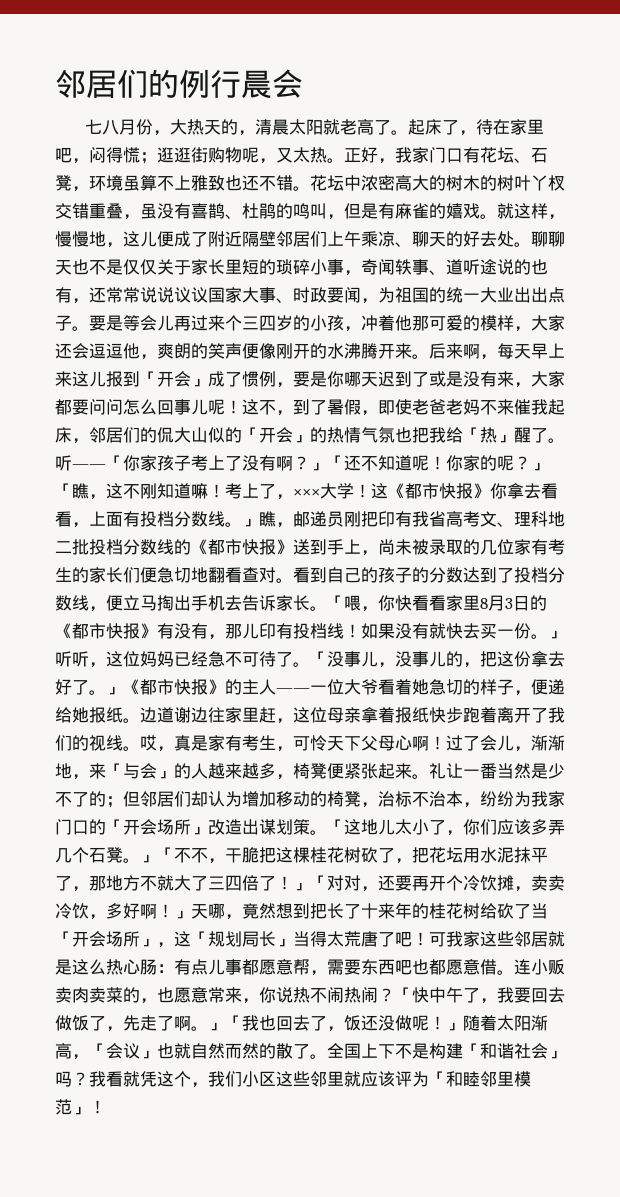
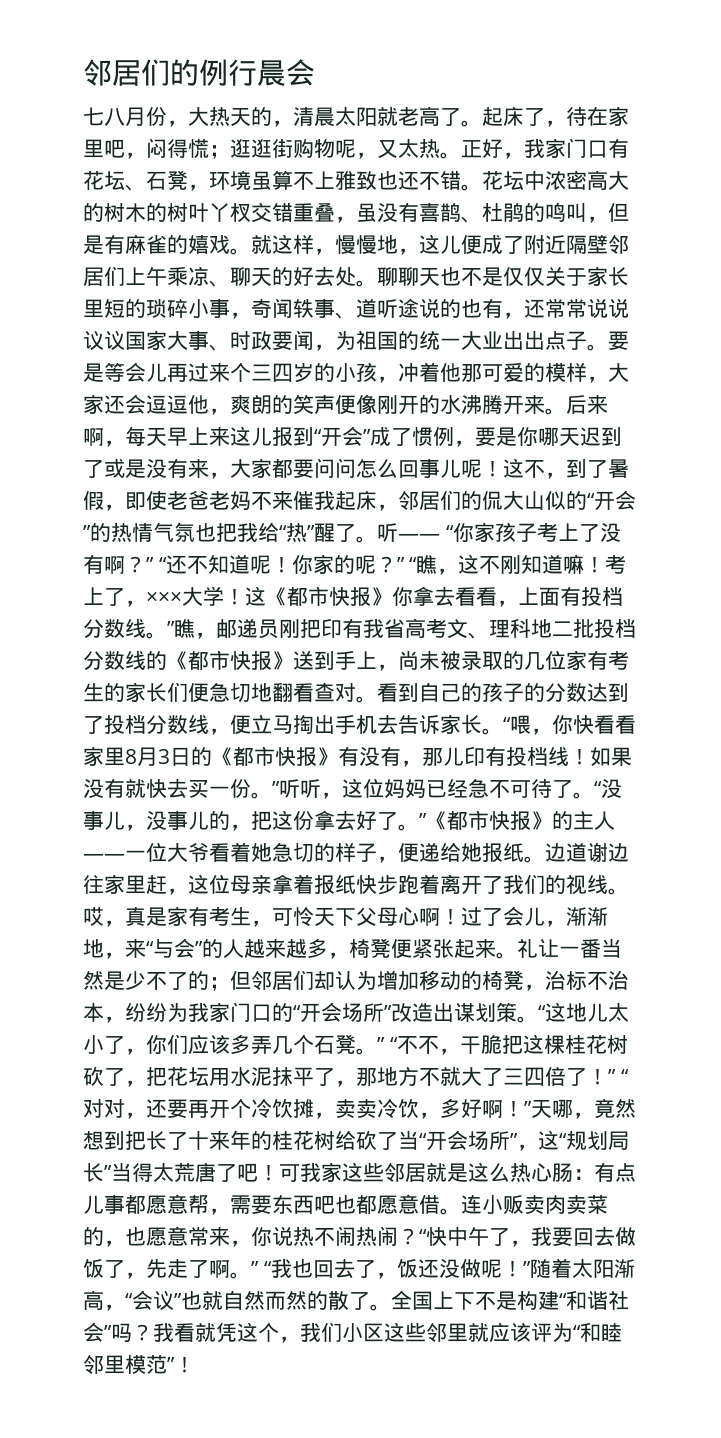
- 后来啊，每天早上来这儿报到「开会」成了惯例，要是你哪天迟到了或是没有来，大家都要问问怎么回事儿呢！
+ 后来啊，每天早上来这儿报到“开会”成了惯例，要是你哪天迟到了或是没有来，大家都要问问怎么回事儿呢！
- 这不，到了暑假，即使老爸老妈不来催我起床，邻居们的侃大山似的「开会」的热情气氛也把我给「热」醒了。
+ 这不，到了暑假，即使老爸老妈不来催我起床，邻居们的侃大山似的“开会”的热情气氛也把我给“热”醒了。
- 听——「你家孩子考上了没有啊？」「还不知道呢！
+ 听—— “你家孩子考上了没有啊？” “还不知道呢！
- 你家的呢？」「瞧，这不刚知道嘛！
+ 你家的呢？” “瞧，这不刚知道嘛！
- 这《都市快报》你拿去看看，上面有投档分数线。」瞧，邮递员刚把印有我省高考文、理科地二批投档分数线的《都市快报》送到手上，尚未被录取的几位家有考生的家长们便急切地翻看查对。
+ 这《都市快报》你拿去看看，上面有投档分数线。”瞧，邮递员刚把印有我省高考文、理科地二批投档分数线的《都市快报》送到手上，尚未被录取的几位家有考生的家长们便急切地翻看查对。
- 「喂，你快看看家里8月3日的《都市快报》有没有，那儿印有投档线！
+ “喂，你快看看家里8月3日的《都市快报》有没有，那儿印有投档线！
- 如果没有就快去买一份。」听听，这位妈妈已经急不可待了。
+ 如果没有就快去买一份。”听听，这位妈妈已经急不可待了。
- 「没事儿，没事儿的，把这份拿去好了。」《都市快报》的主人——一位大爷看着她急切的样子，便递给她报纸。
+ “没事儿，没事儿的，把这份拿去好了。”《都市快报》的主人——一位大爷看着她急切的样子，便递给她报纸。
- 过了会儿，渐渐地，来「与会」的人越来越多，椅凳便紧张起来。
+ 过了会儿，渐渐地，来“与会”的人越来越多，椅凳便紧张起来。
- 礼让一番当然是少不了的；但邻居们却认为增加移动的椅凳，治标不治本，纷纷为我家门口的「开会场所」改造出谋划策。
+ 礼让一番当然是少不了的；但邻居们却认为增加移动的椅凳，治标不治本，纷纷为我家门口的“开会场所”改造出谋划策。
- 「这地儿太小了，你们应该多弄几个石凳。」「不不，干脆把这棵桂花树砍了，把花坛用水泥抹平了，那地方不就大了三四倍了！」「对对，还要再开个冷饮摊，卖卖冷饮，多好啊！」天哪，竟然想到把长了十来年的桂花树给砍了当「开会场所」，这「规划局长」当得太荒唐了吧！
+ “这地儿太小了，你们应该多弄几个石凳。” “不不，干脆把这棵桂花树砍了，把花坛用水泥抹平了，那地方不就大了三四倍了！” “对对，还要再开个冷饮摊，卖卖冷饮，多好啊！”天哪，竟然想到把长了十来年的桂花树给砍了当“开会场所”，这“规划局长”当得太荒唐了吧！
- 「快中午了，我要回去做饭了，先走了啊。」「我也回去了，饭还没做呢！」随着太阳渐高，「会议」也就自然而然的散了。
+ “快中午了，我要回去做饭了，先走了啊。” “我也回去了，饭还没做呢！”随着太阳渐高，“会议”也就自然而然的散了。
- 全国上下不是构建「和谐社会」吗？
+ 全国上下不是构建“和谐社会”吗？
- 我看就凭这个，我们小区这些邻里就应该评为「和睦邻里模范」！
+ 我看就凭这个，我们小区这些邻里就应该评为“和睦邻里模范”！

